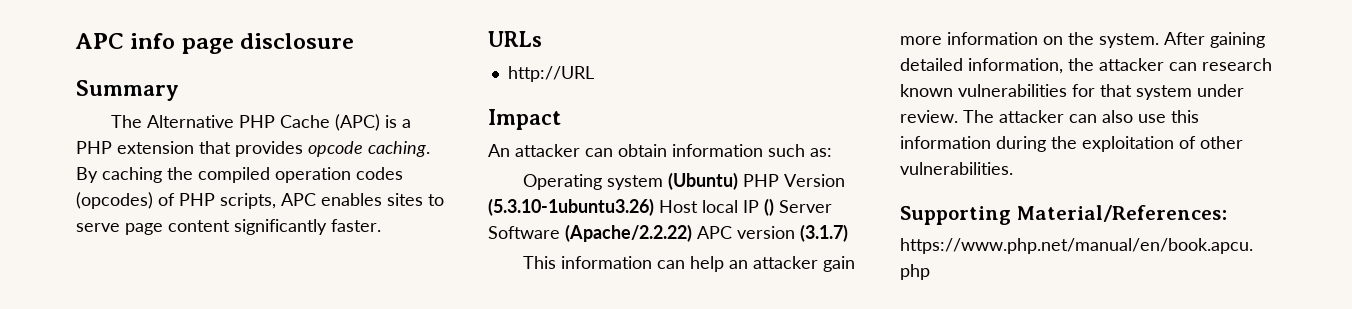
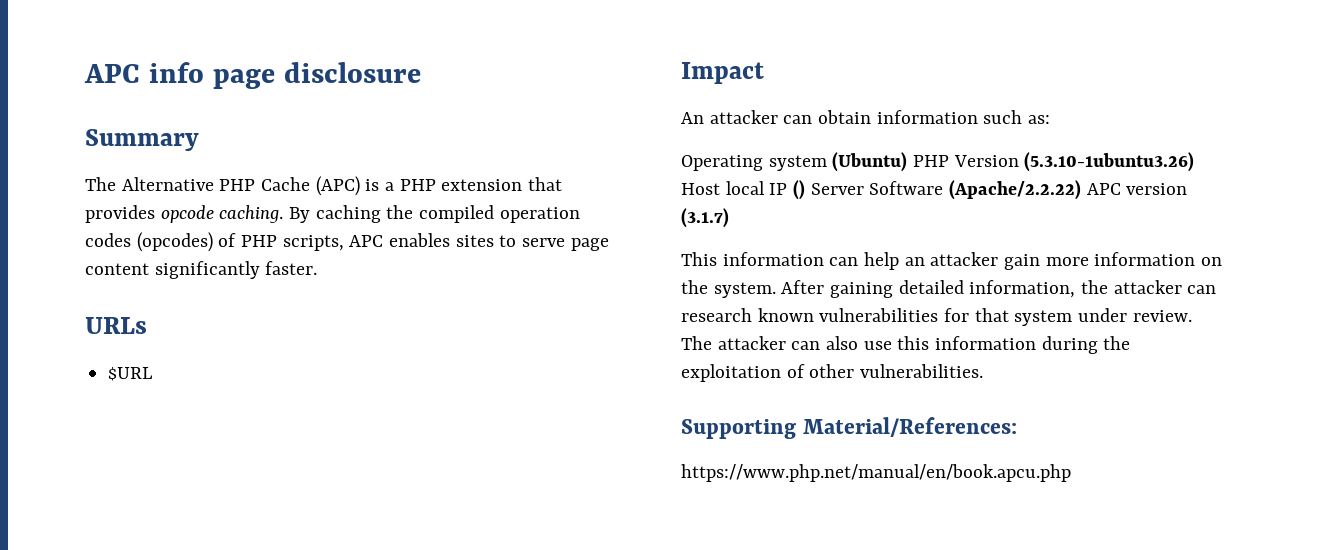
- http://URL
+ $URL

